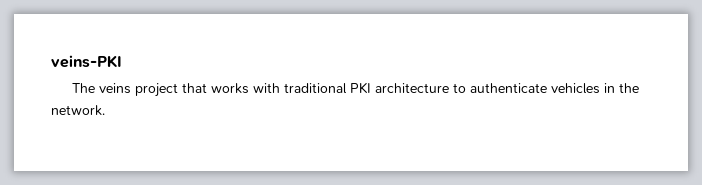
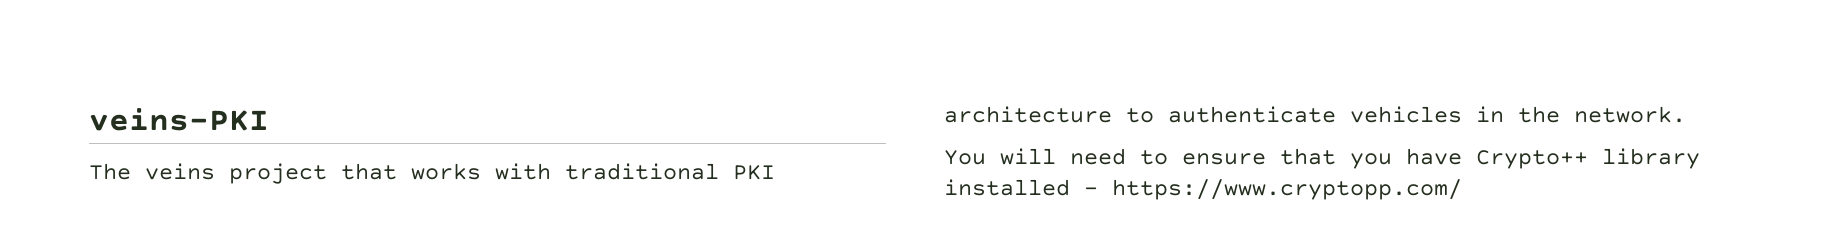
+ You will need to ensure that you have Crypto++ library installed - https://www.cryptopp.com/

